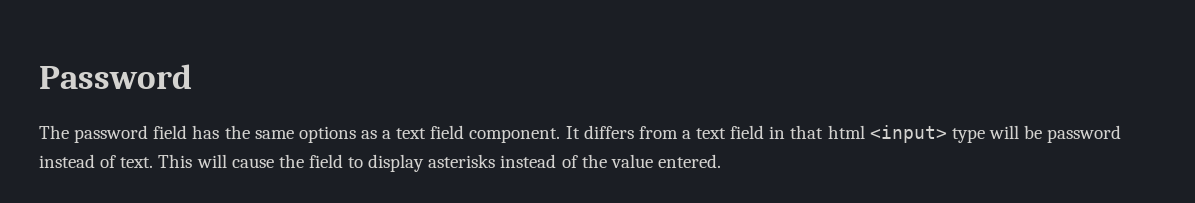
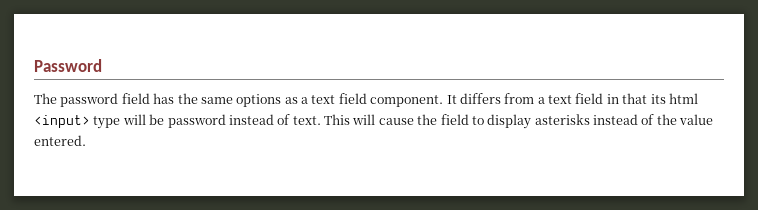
- It differs from a text field in that html <input> type will be password instead of text.
+ It differs from a text field in that its html <input> type will be password instead of text.

